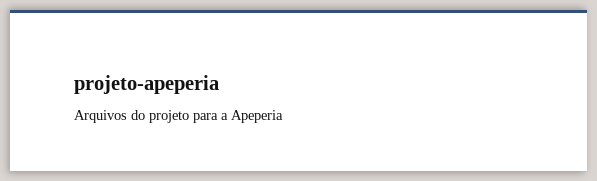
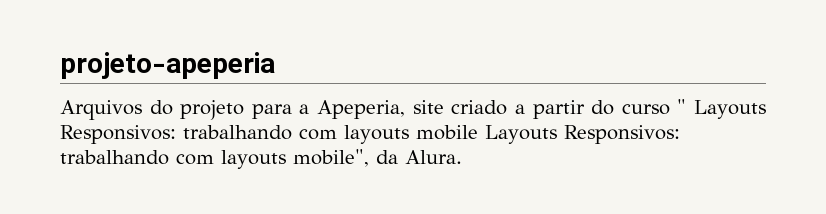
- Arquivos do projeto para a Apeperia
+ Arquivos do projeto para a Apeperia, site criado a partir do curso " Layouts Responsivos: trabalhando com layouts mobile Layouts Responsivos: trabalhando com layouts mobile", da Alura.

